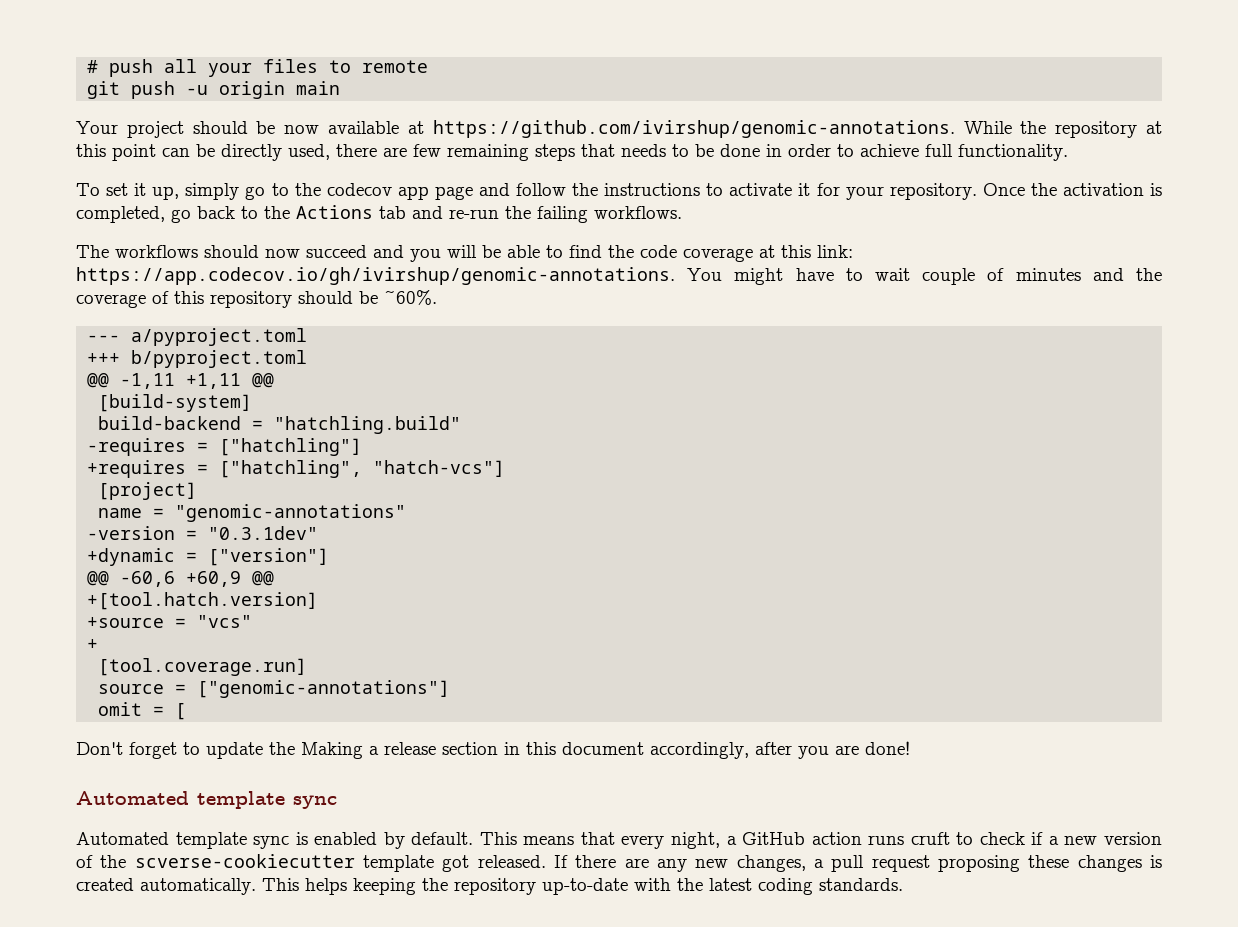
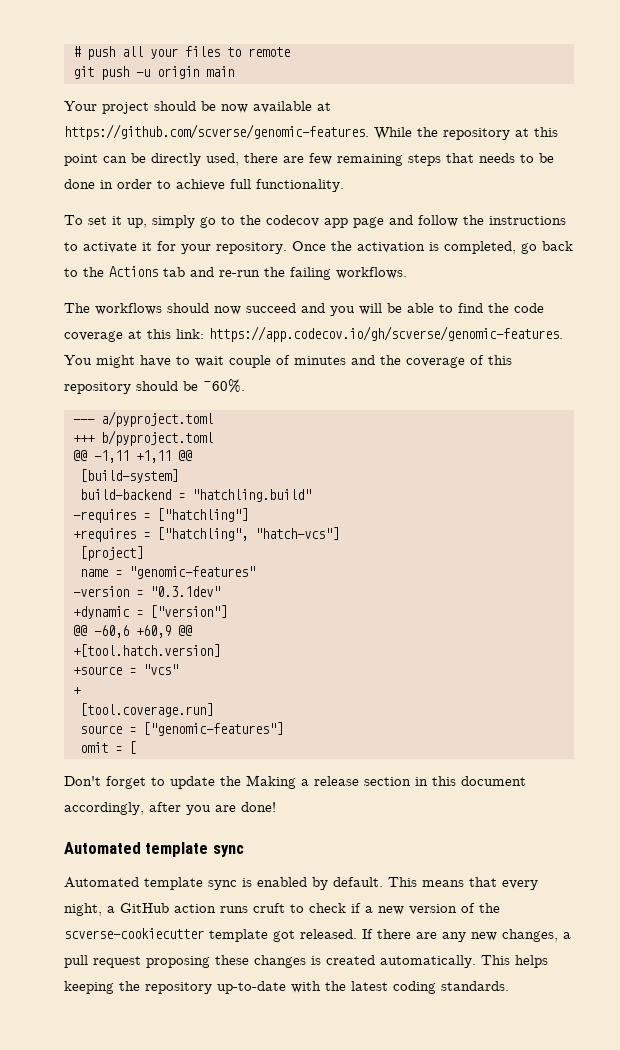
- Your project should be now available at https://github.com/ivirshup/genomic-annotations. While the repository at this point can be directly used, there are few remaining steps that needs to be done in order to achieve full functionality.
+ Your project should be now available at https://github.com/scverse/genomic-features. While the repository at this point can be directly used, there are few remaining steps that needs to be done in order to achieve full functionality.
- The workflows should now succeed and you will be able to find the code coverage at this link: https://app.codecov.io/gh/ivirshup/genomic-annotations. You might have to wait couple of minutes and the coverage of this repository should be ~60%.
+ The workflows should now succeed and you will be able to find the code coverage at this link: https://app.codecov.io/gh/scverse/genomic-features. You might have to wait couple of minutes and the coverage of this repository should be ~60%.
- name = "genomic-annotations"
+ name = "genomic-features"
- source = ["genomic-annotations"]
+ source = ["genomic-features"]

